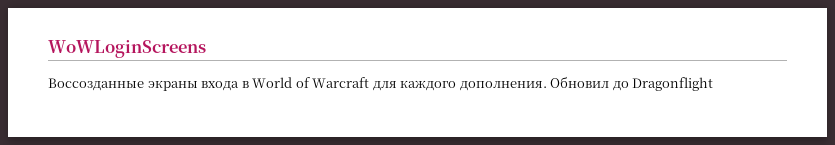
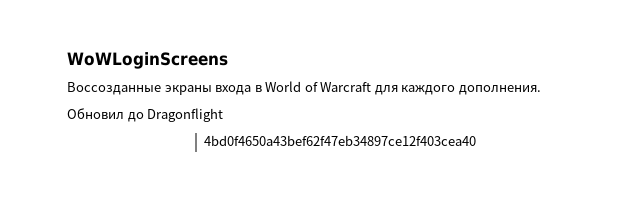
- Воссозданные экраны входа в World of Warcraft для каждого дополнения. Обновил до Dragonflight
+ Воссозданные экраны входа в World of Warcraft для каждого дополнения.
+ Обновил до Dragonflight
+ 4bd0f4650a43bef62f47eb34897ce12f403cea40

